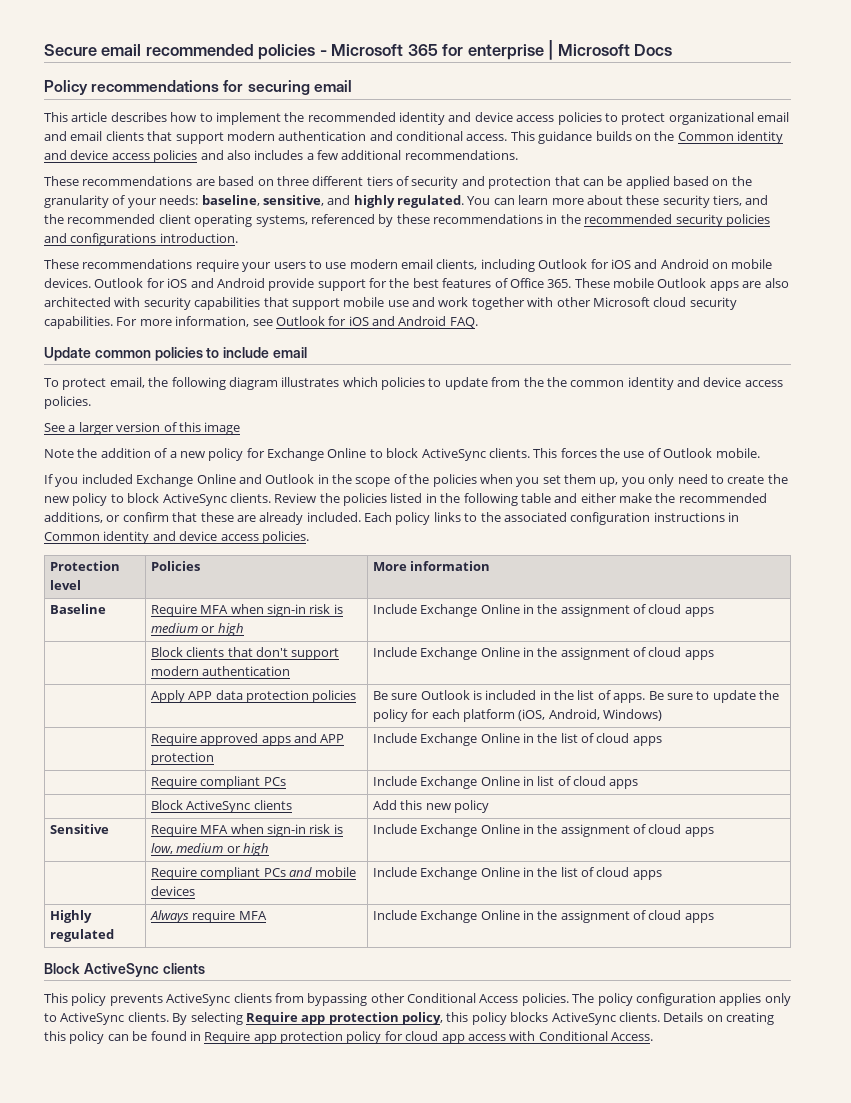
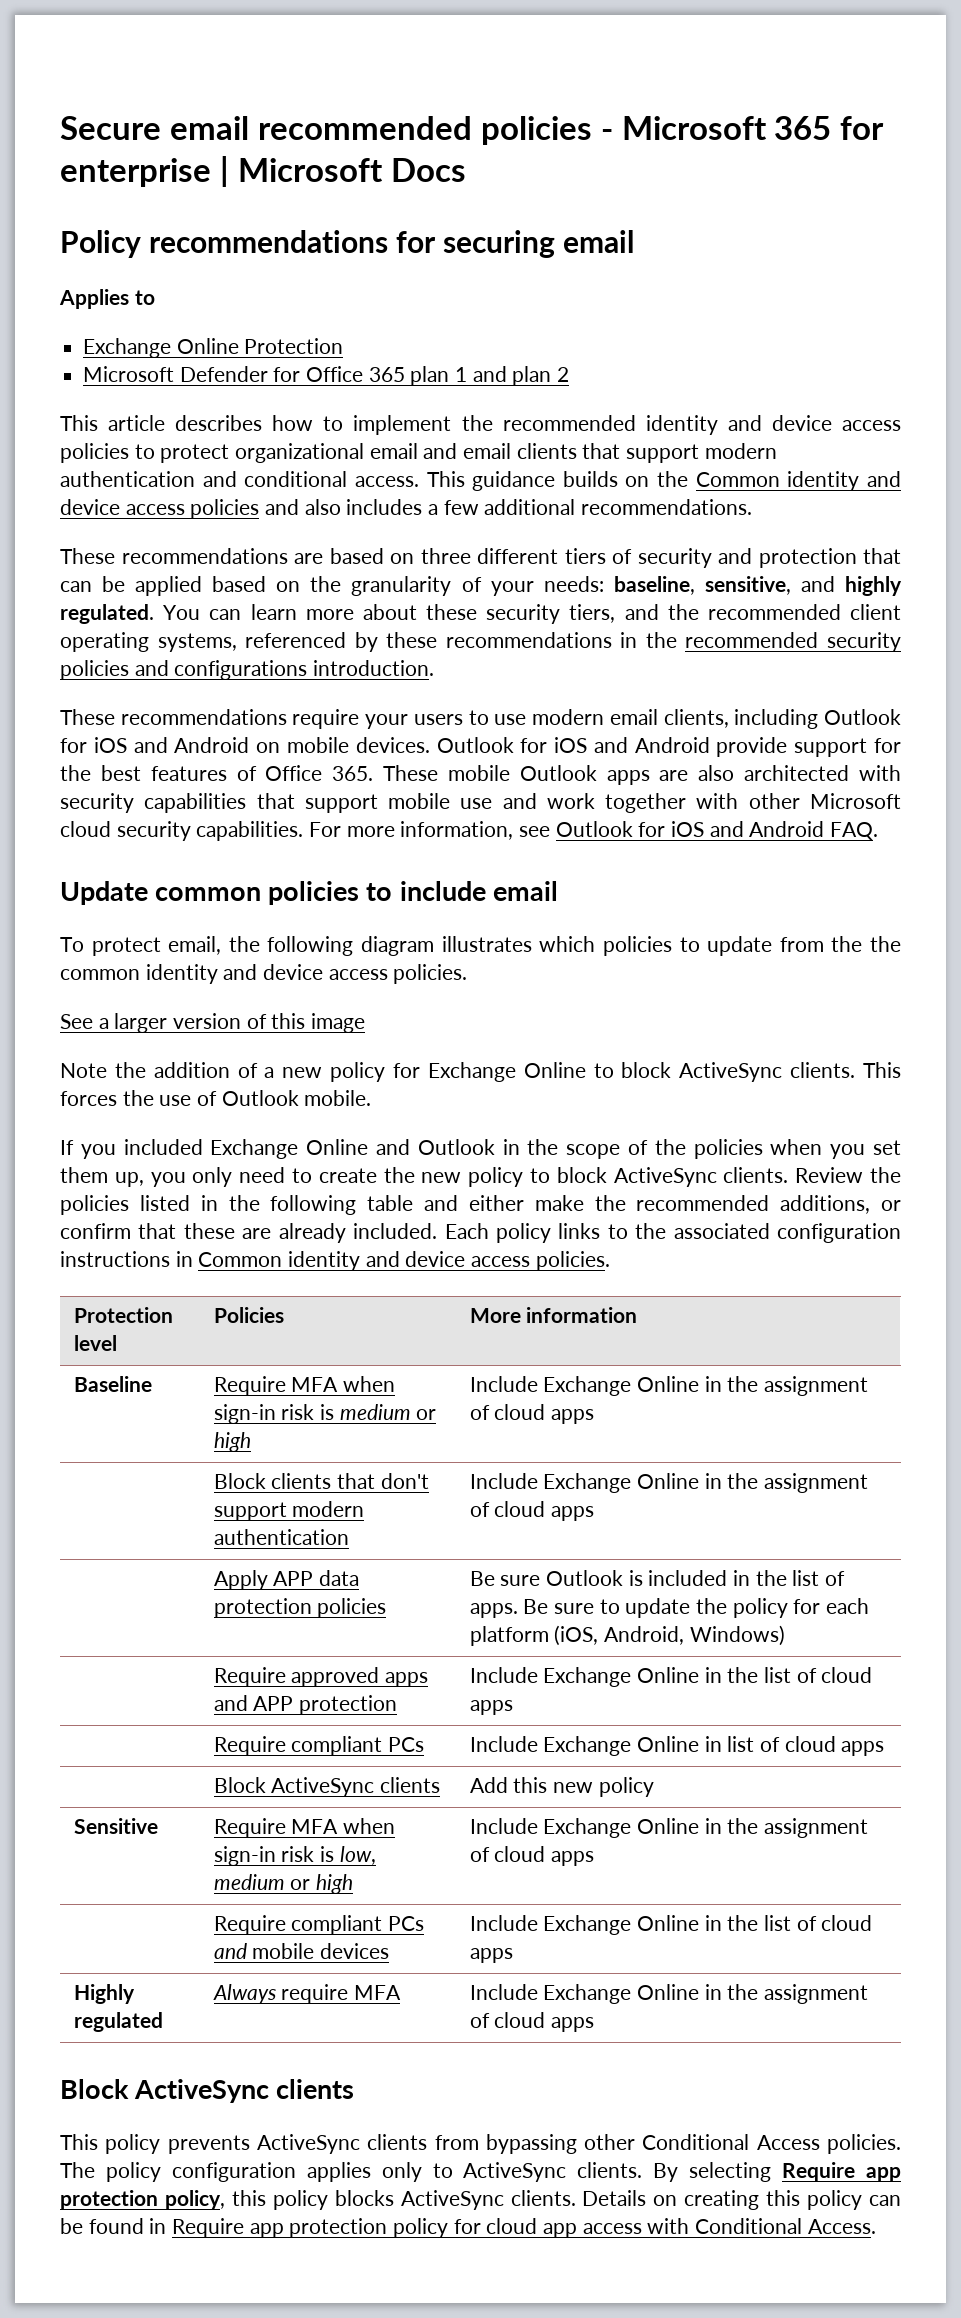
+ Applies to
+ Exchange Online Protection
+ Microsoft Defender for Office 365 plan 1 and plan 2

